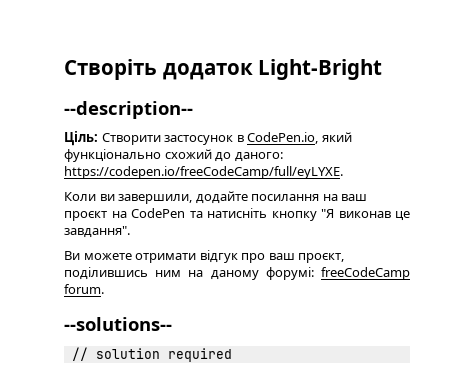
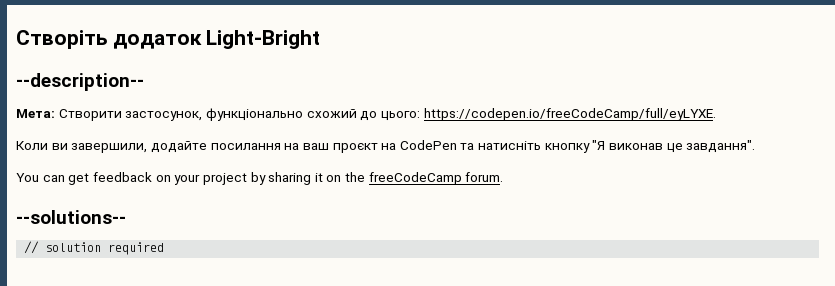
- Ціль: Створити застосунок в CodePen.io, який функціонально схожий до даного: https://codepen.io/freeCodeCamp/full/eyLYXE.
+ Мета: Створити застосунок, функціонально схожий до цього: https://codepen.io/freeCodeCamp/full/eyLYXE.
- Ви можете отримати відгук про ваш проєкт, поділившись ним на даному форумі: freeCodeCamp forum.
+ You can get feedback on your project by sharing it on the freeCodeCamp forum.

